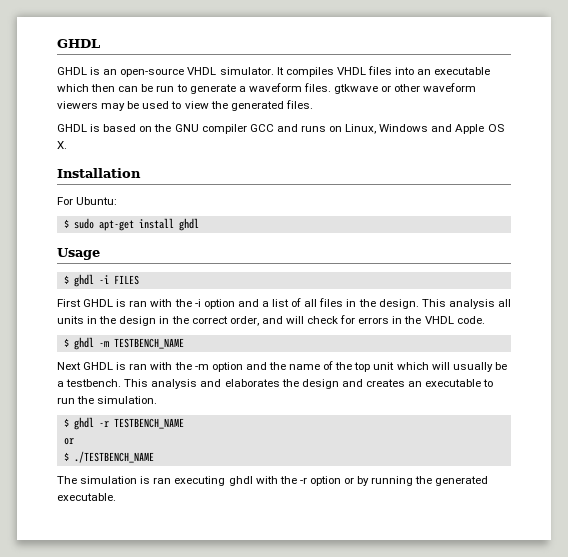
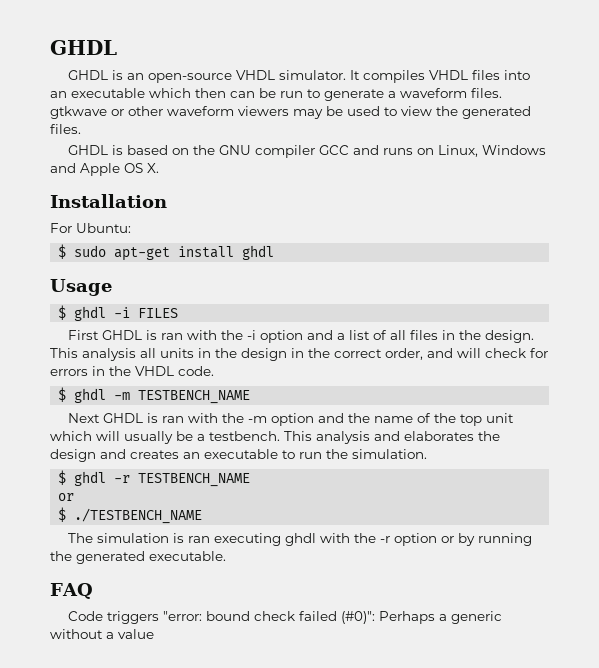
+ FAQ
+ Code triggers "error: bound check failed (#0)": Perhaps a generic without a value

